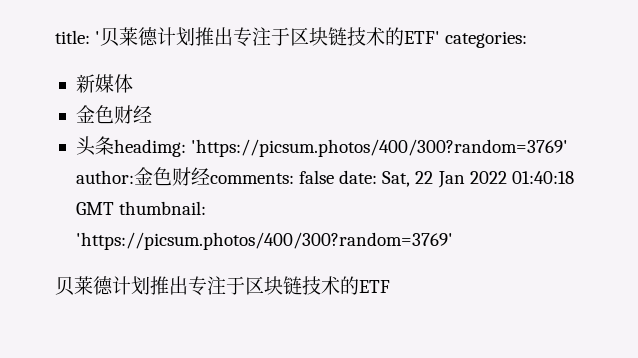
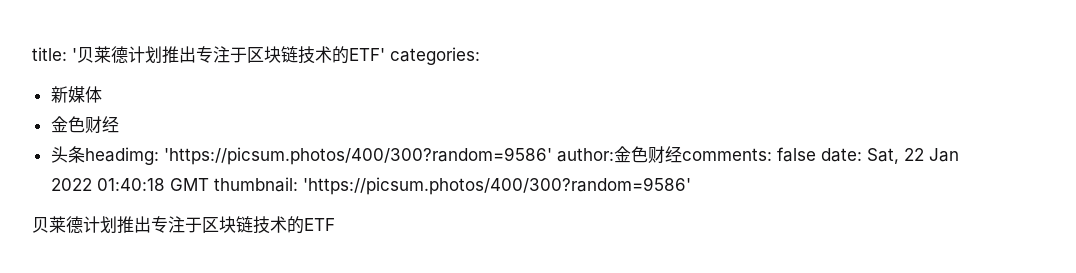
- 头条headimg: 'https://picsum.photos/400/300?random=3769' author:金色财经comments: false date: Sat, 22 Jan 2022 01:40:18 GMT thumbnail: 'https://picsum.photos/400/300?random=3769'
+ 头条headimg: 'https://picsum.photos/400/300?random=9586' author:金色财经comments: false date: Sat, 22 Jan 2022 01:40:18 GMT thumbnail: 'https://picsum.photos/400/300?random=9586'

